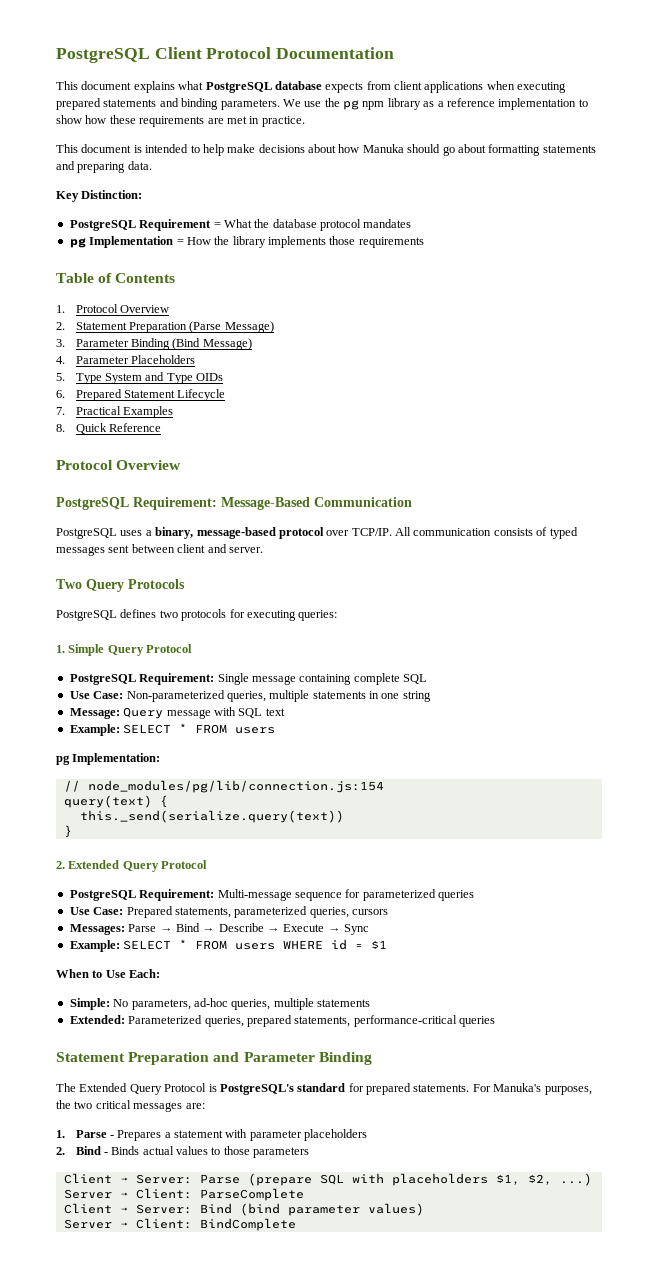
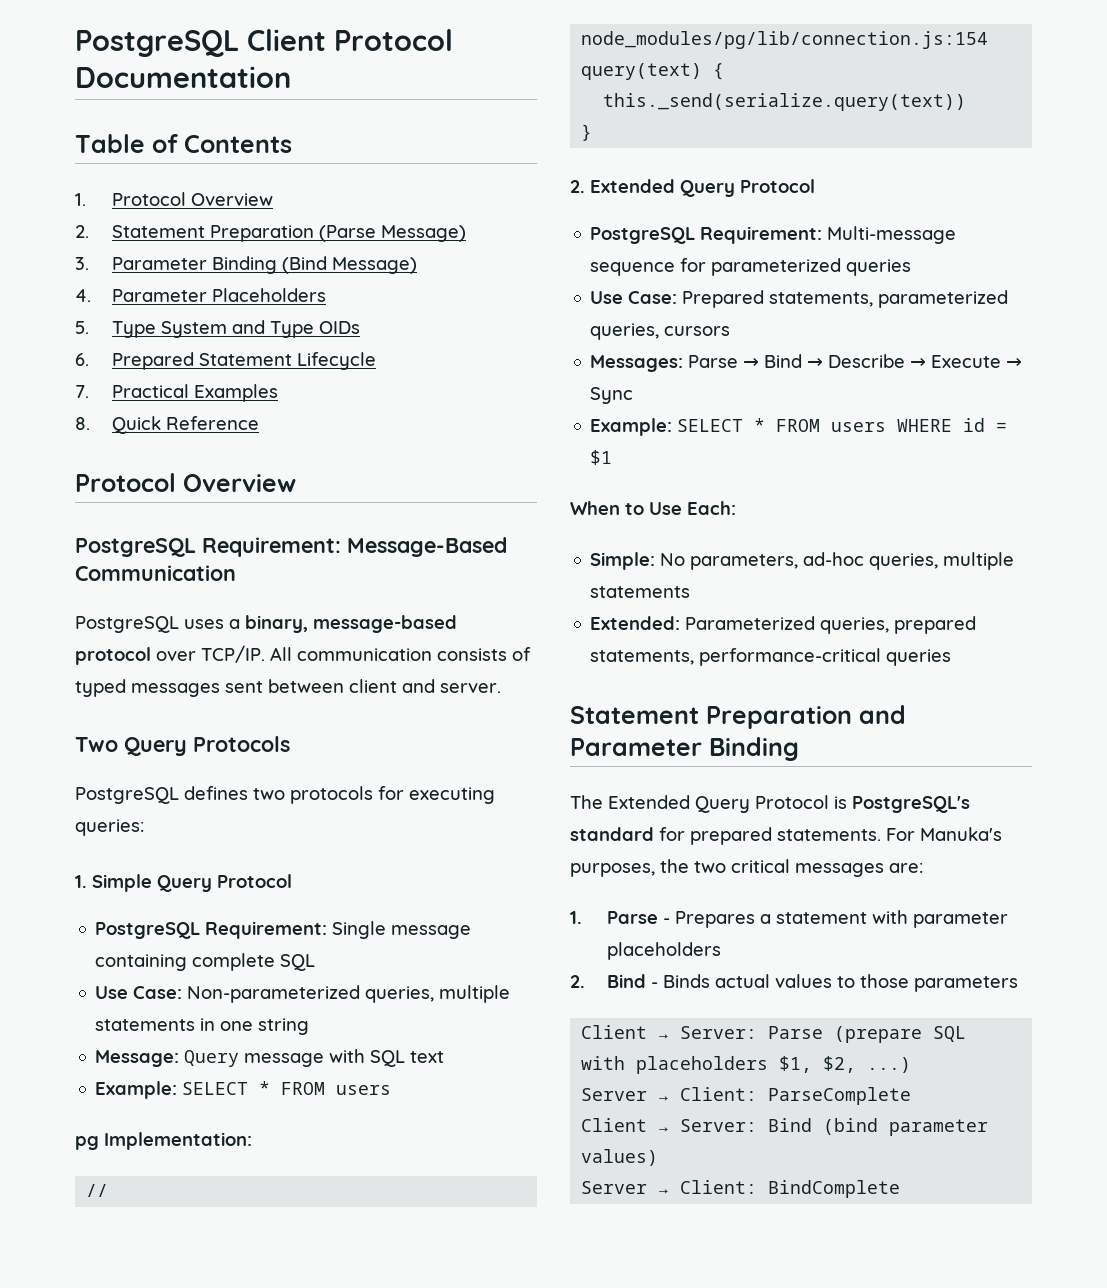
- This document explains what PostgreSQL database expects from client applications when executing prepared statements and binding parameters. We use the pg npm library as a reference implementation to show how these requirements are met in practice.
- This document is intended to help make decisions about how Manuka should go about formatting statements and preparing data.
- Key Distinction:
- PostgreSQL Requirement = What the database protocol mandates
- pg Implementation = How the library implements those requirements

